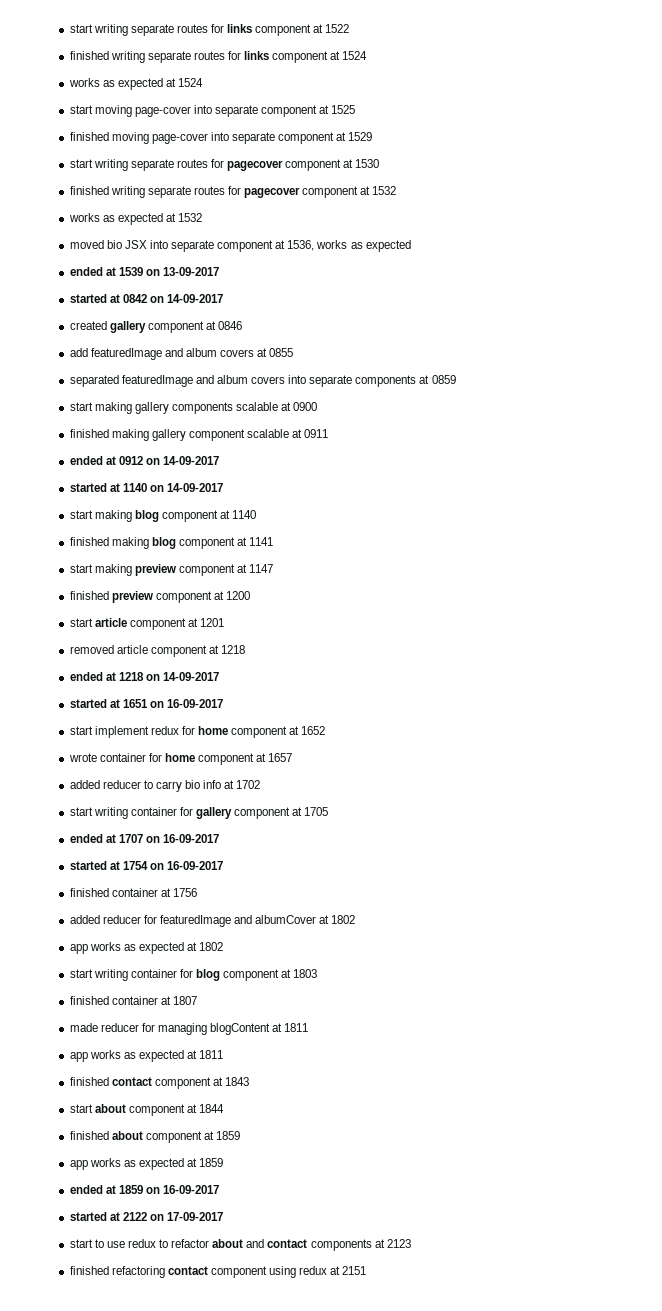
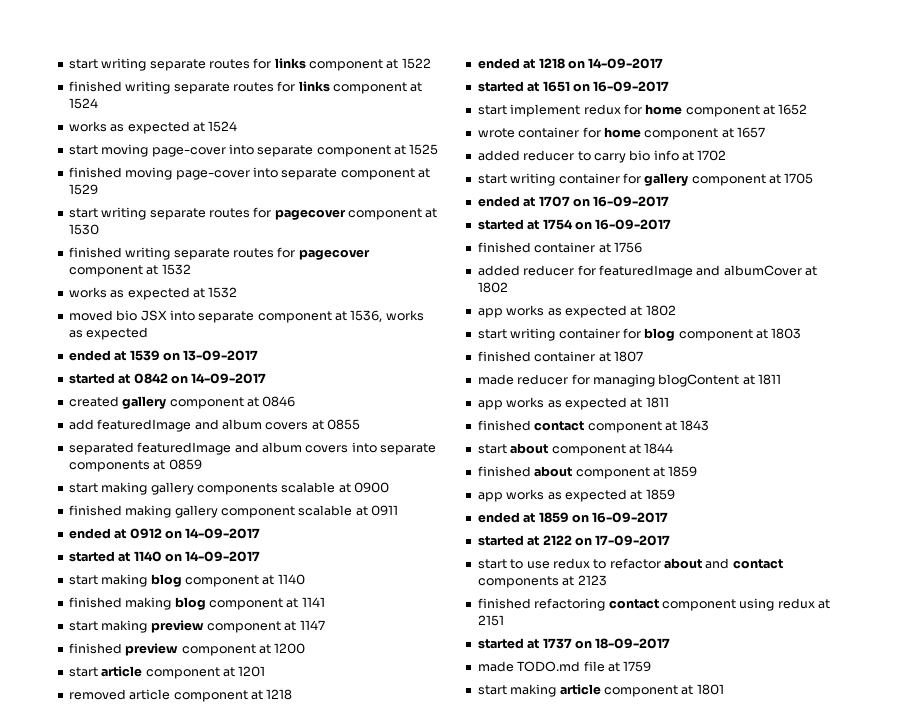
+ started at 1737 on 18-09-2017
+ made TODO.md file at 1759
+ start making article component at 1801

